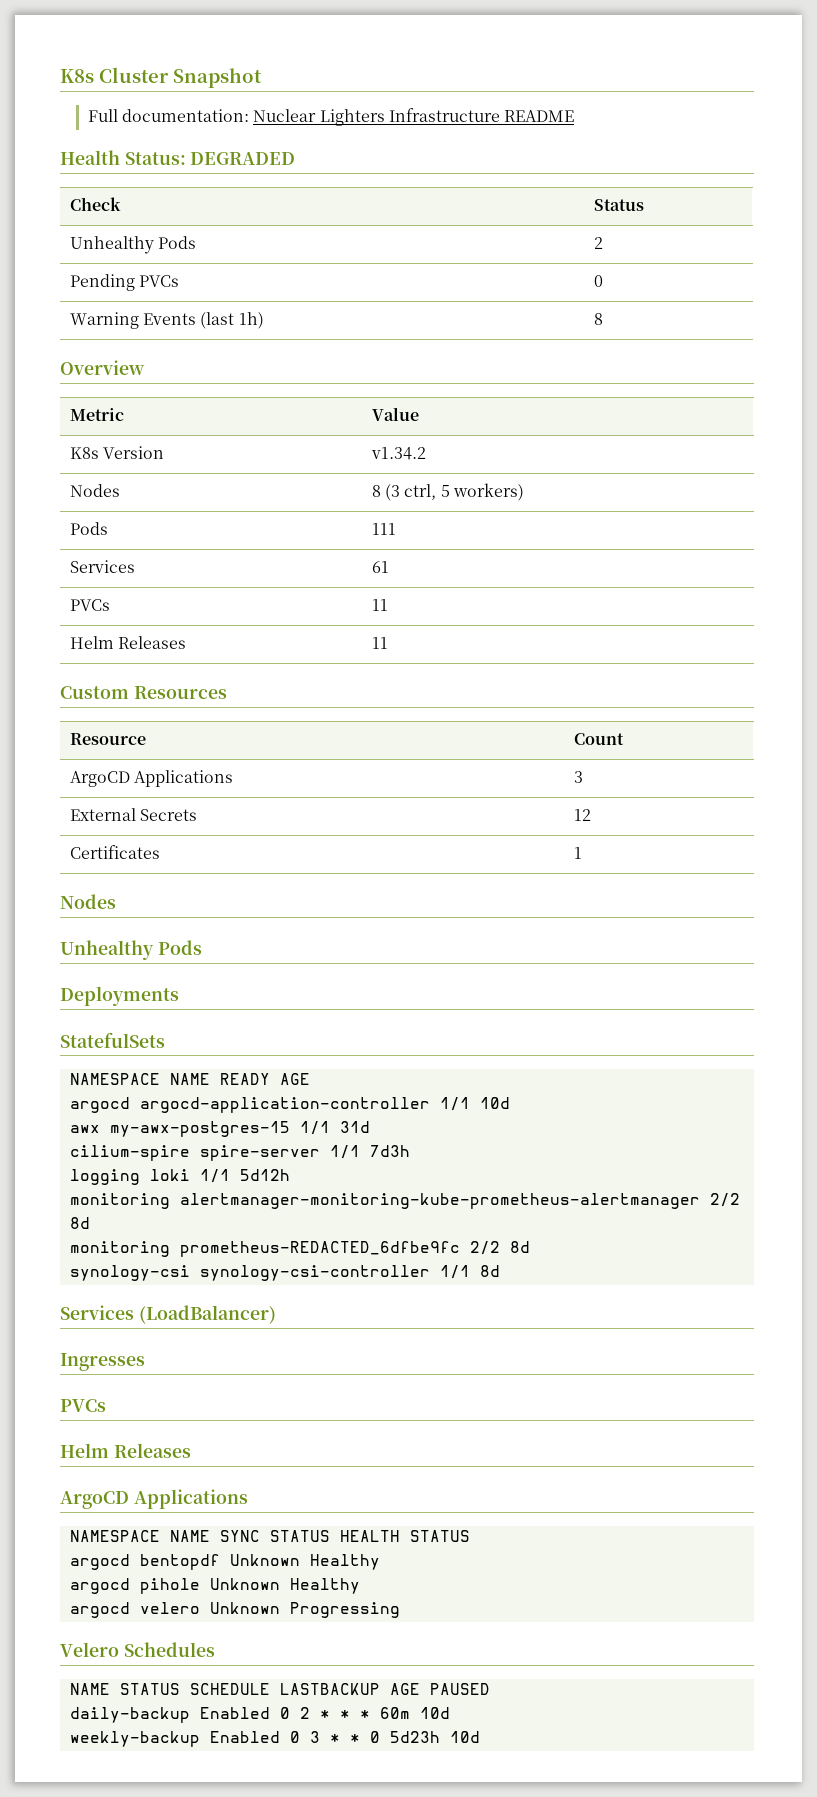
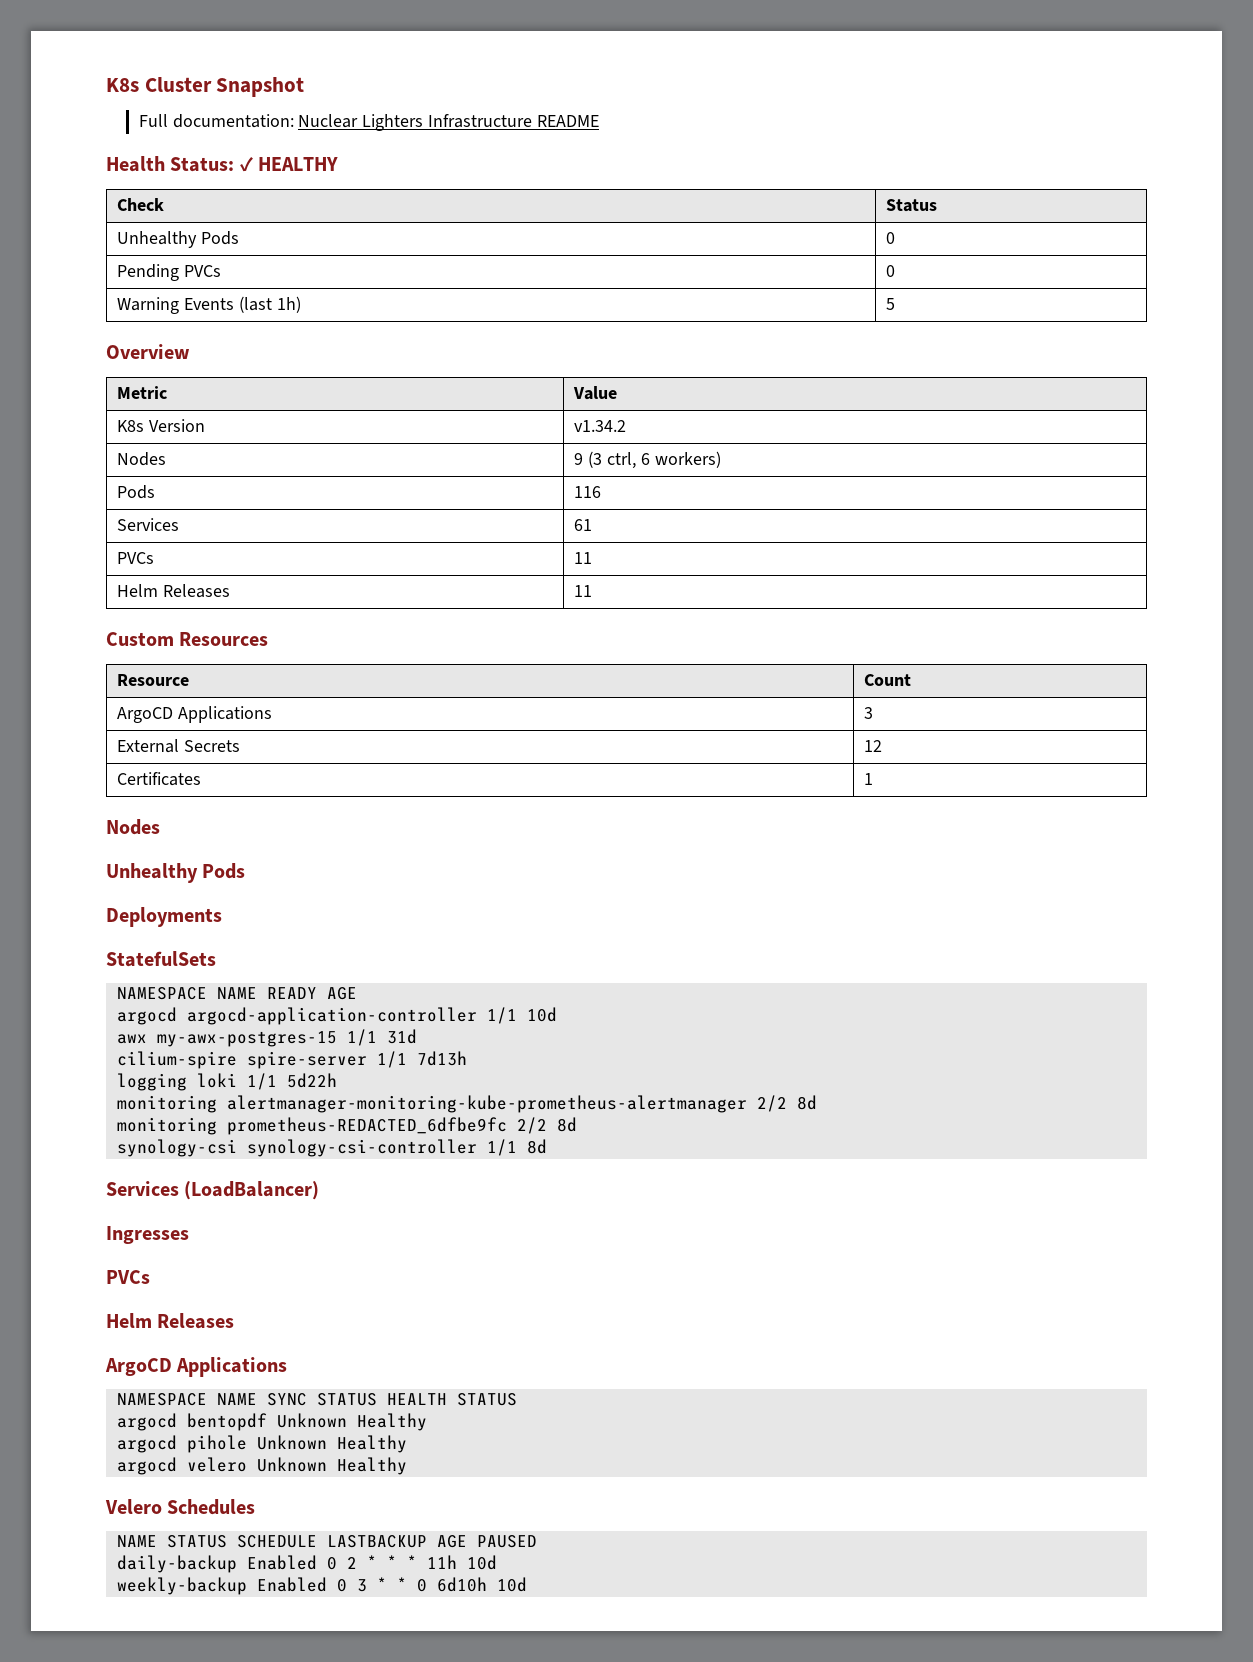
- Health Status: DEGRADED
+ Health Status: ✓ HEALTHY
- Unhealthy Pods | 2
+ Unhealthy Pods | 0
- Warning Events (last 1h) | 8
+ Warning Events (last 1h) | 5
- Nodes | 8 (3 ctrl, 5 workers)
+ Nodes | 9 (3 ctrl, 6 workers)
- Pods | 111
+ Pods | 116
- cilium-spire spire-server 1/1 7d3h
+ cilium-spire spire-server 1/1 7d13h
- logging loki 1/1 5d12h
+ logging loki 1/1 5d22h
- argocd velero Unknown Progressing
+ argocd velero Unknown Healthy
- daily-backup Enabled 0 2 * * * 60m 10d
+ daily-backup Enabled 0 2 * * * 11h 10d
- weekly-backup Enabled 0 3 * * 0 5d23h 10d
+ weekly-backup Enabled 0 3 * * 0 6d10h 10d

